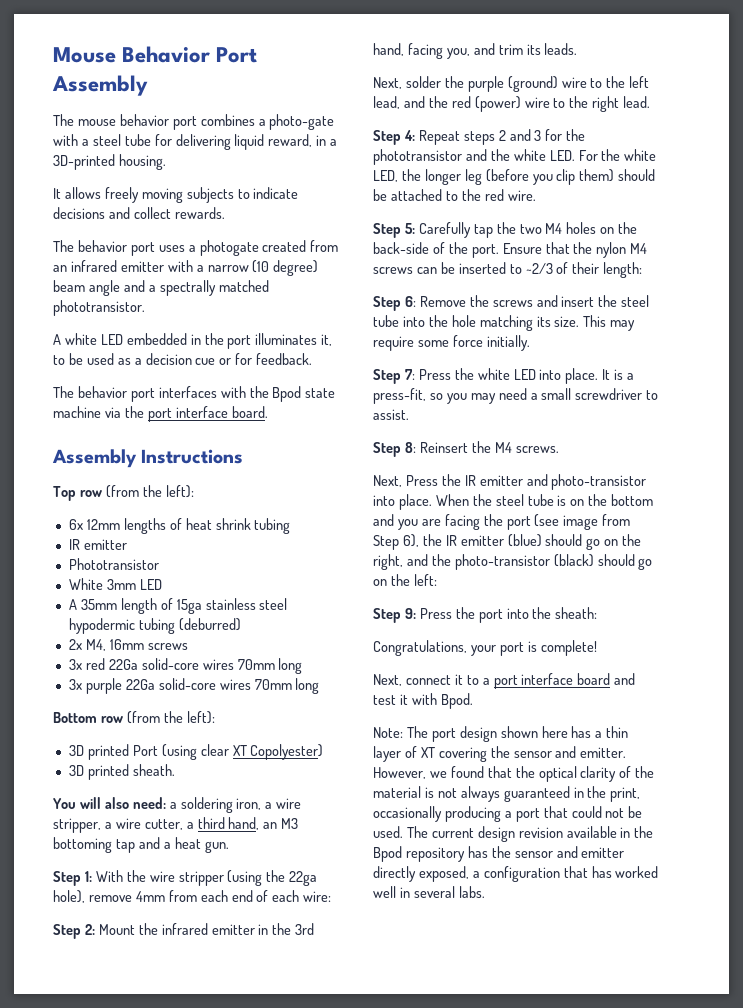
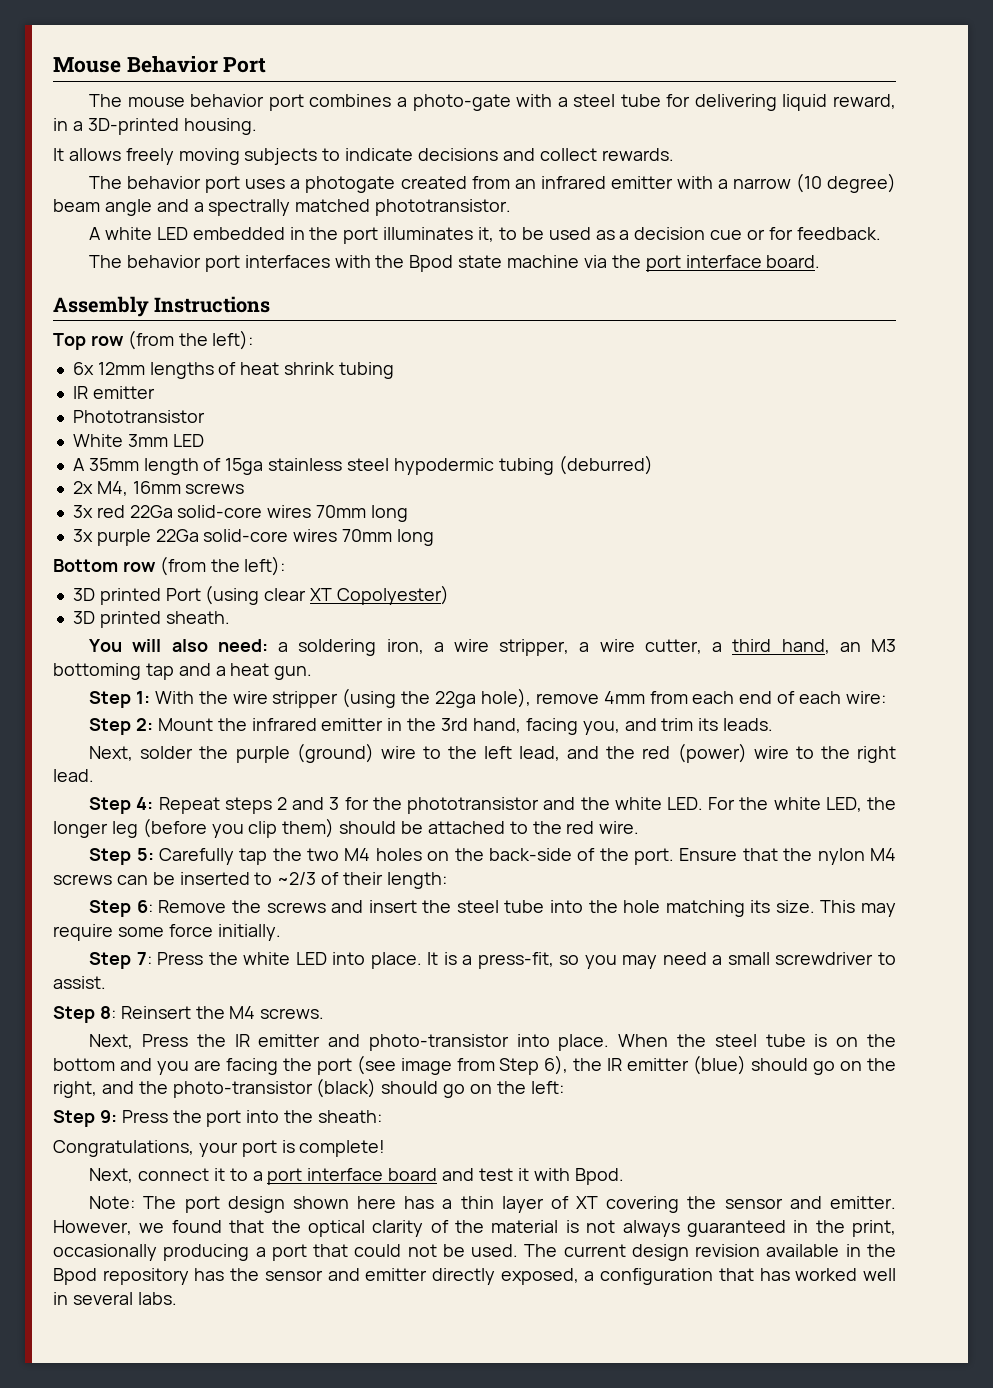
- Mouse Behavior Port Assembly
+ Mouse Behavior Port

